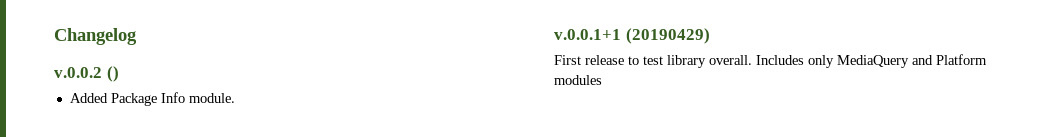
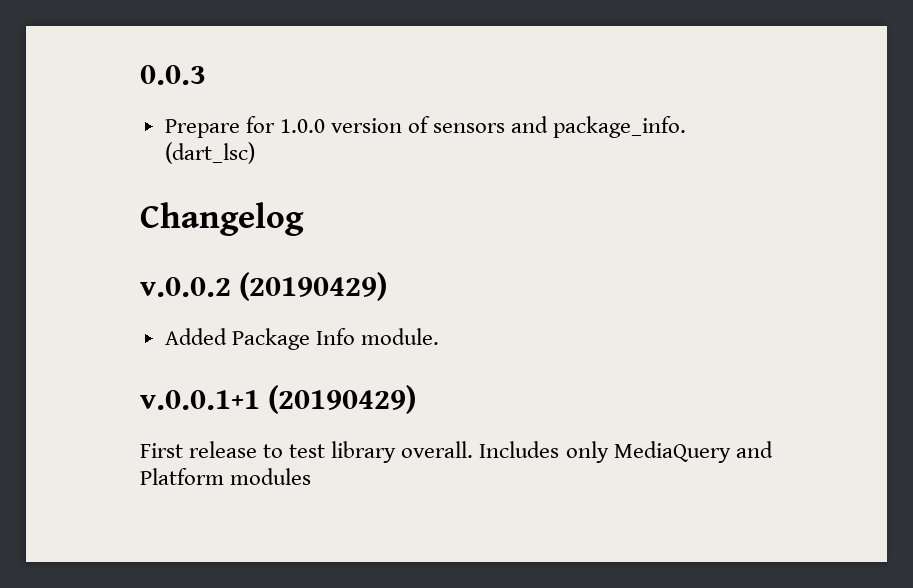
+ 0.0.3
+ Prepare for 1.0.0 version of sensors and package_info. (dart_lsc)
- v.0.0.2 ()
+ v.0.0.2 (20190429)

